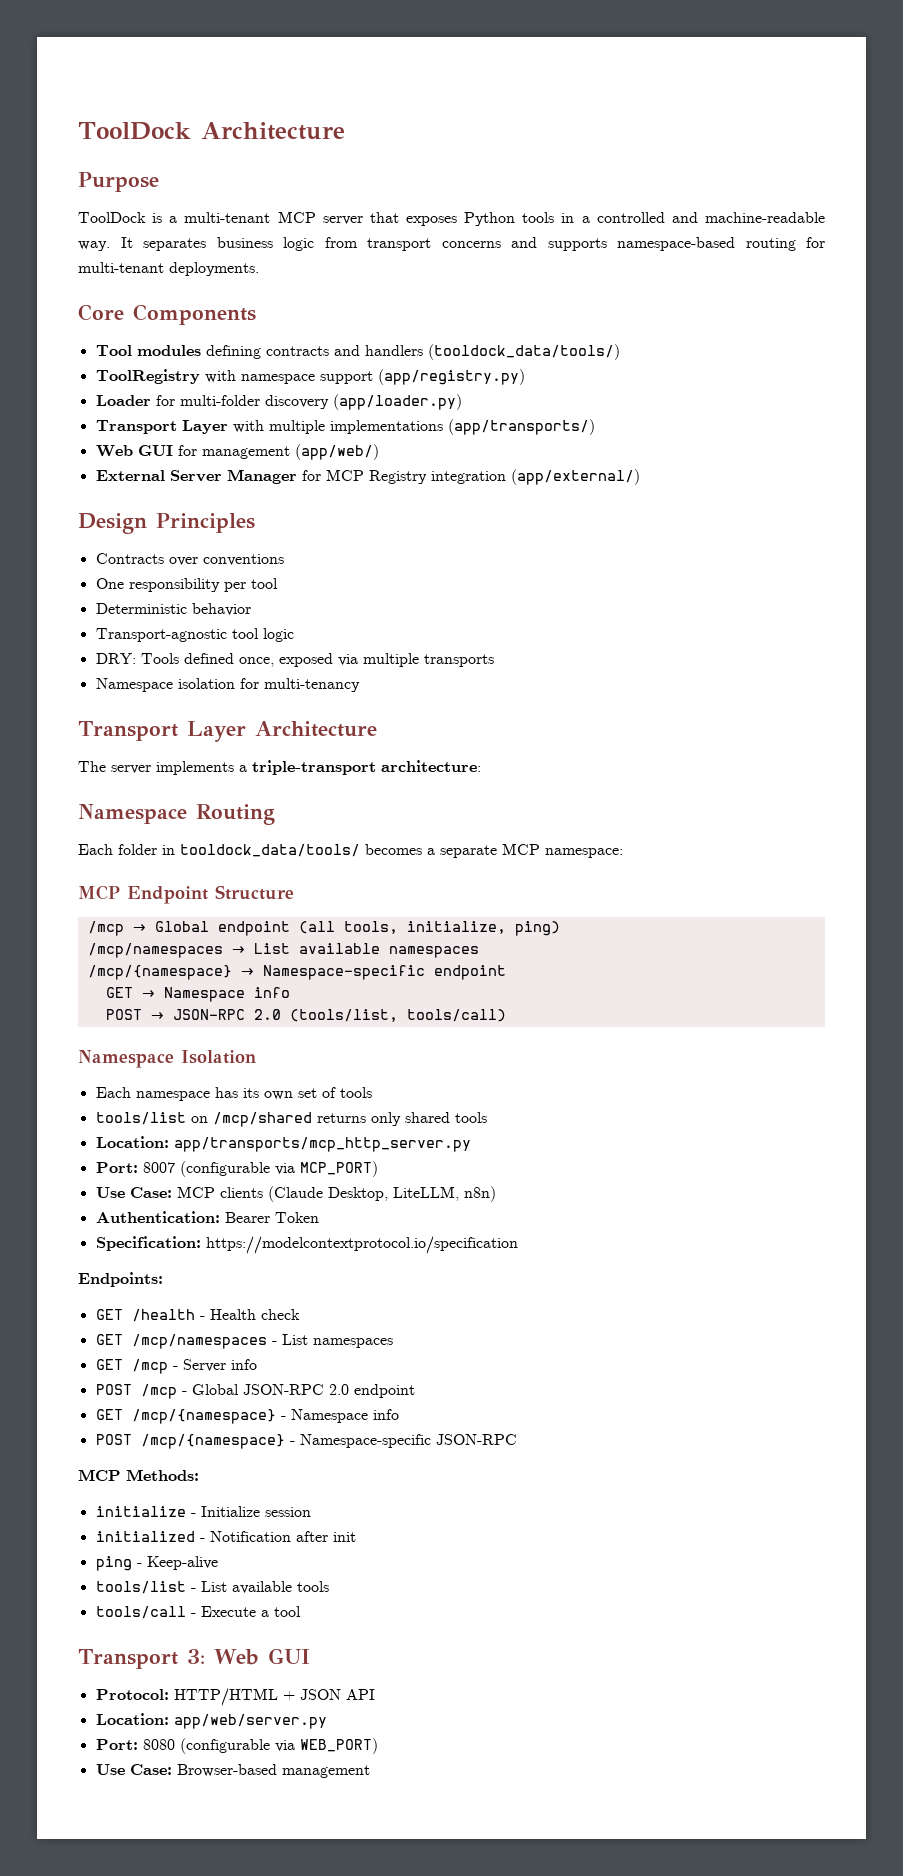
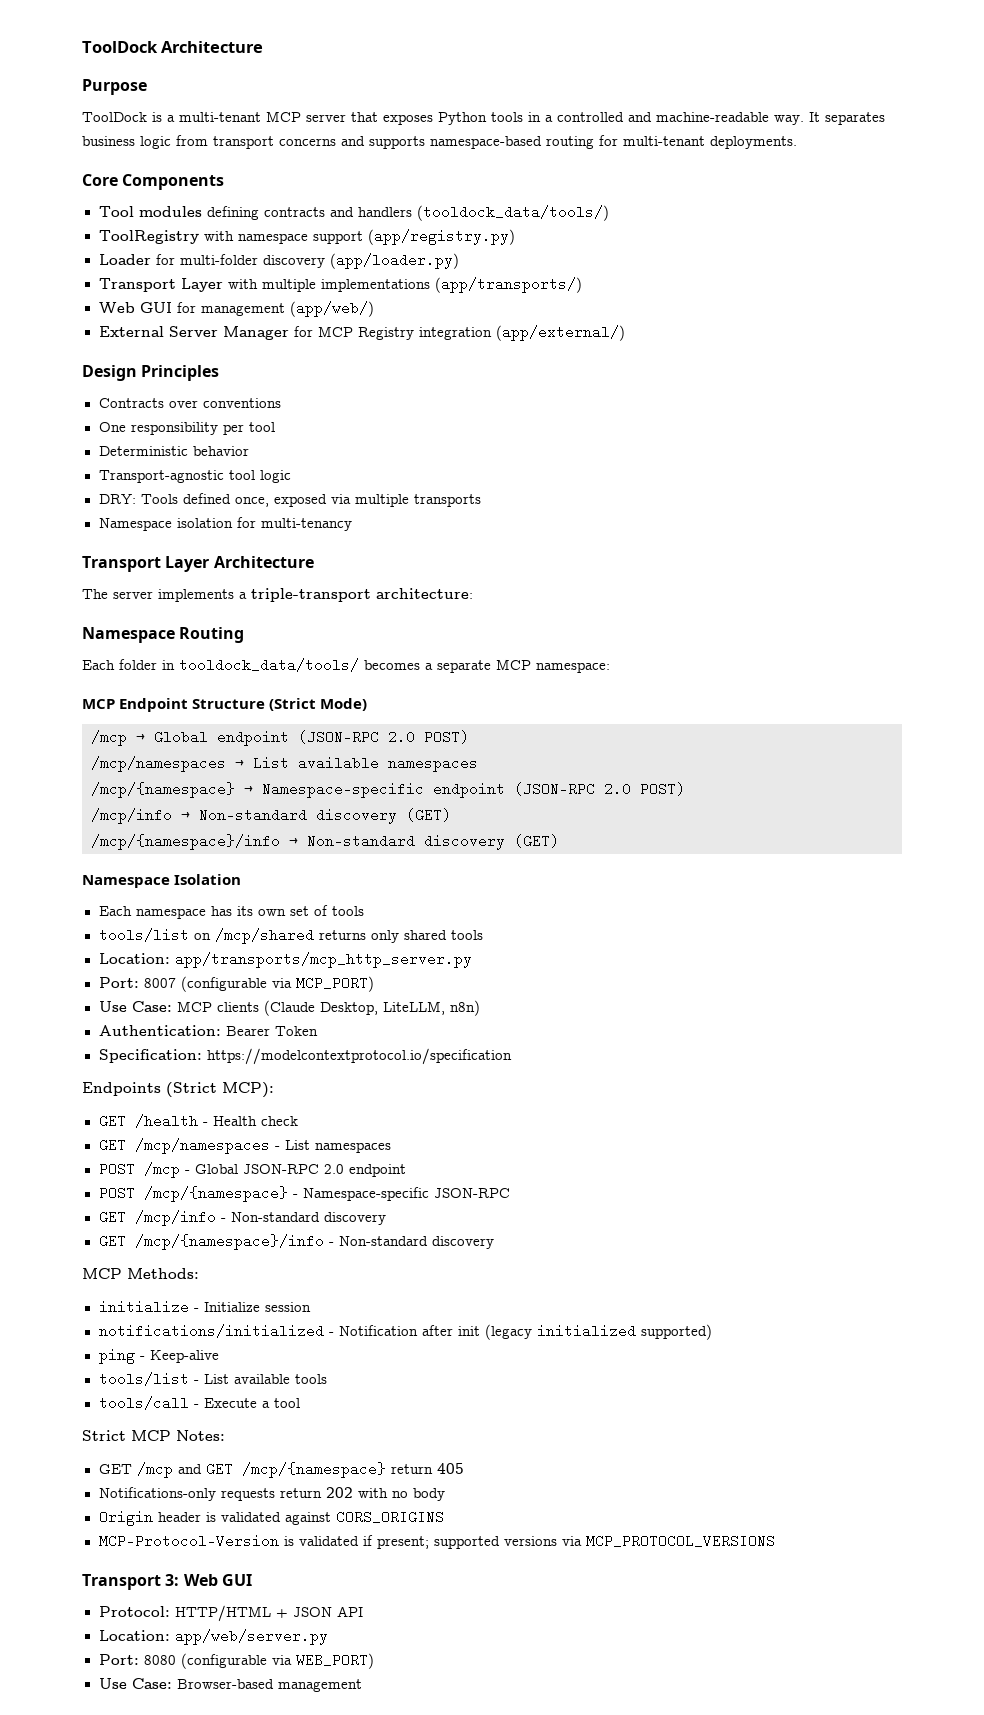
- MCP Endpoint Structure
+ MCP Endpoint Structure (Strict Mode)
- /mcp → Global endpoint (all tools, initialize, ping)
+ /mcp → Global endpoint (JSON-RPC 2.0 POST)
- /mcp/{namespace} → Namespace-specific endpoint
- GET → Namespace info
- POST → JSON-RPC 2.0 (tools/list, tools/call)
+ /mcp/{namespace} → Namespace-specific endpoint (JSON-RPC 2.0 POST)
+ /mcp/info → Non-standard discovery (GET)
+ /mcp/{namespace}/info → Non-standard discovery (GET)
- Endpoints:
+ Endpoints (Strict MCP):
- GET /mcp - Server info
- GET /mcp/{namespace} - Namespace info
+ GET /mcp/info - Non-standard discovery
+ GET /mcp/{namespace}/info - Non-standard discovery
- initialized - Notification after init
+ notifications/initialized - Notification after init (legacy initialized supported)
+ Strict MCP Notes:
+ GET /mcp and GET /mcp/{namespace} return 405
+ Notifications-only requests return 202 with no body
+ Origin header is validated against CORS_ORIGINS
+ MCP-Protocol-Version is validated if present; supported versions via MCP_PROTOCOL_VERSIONS

